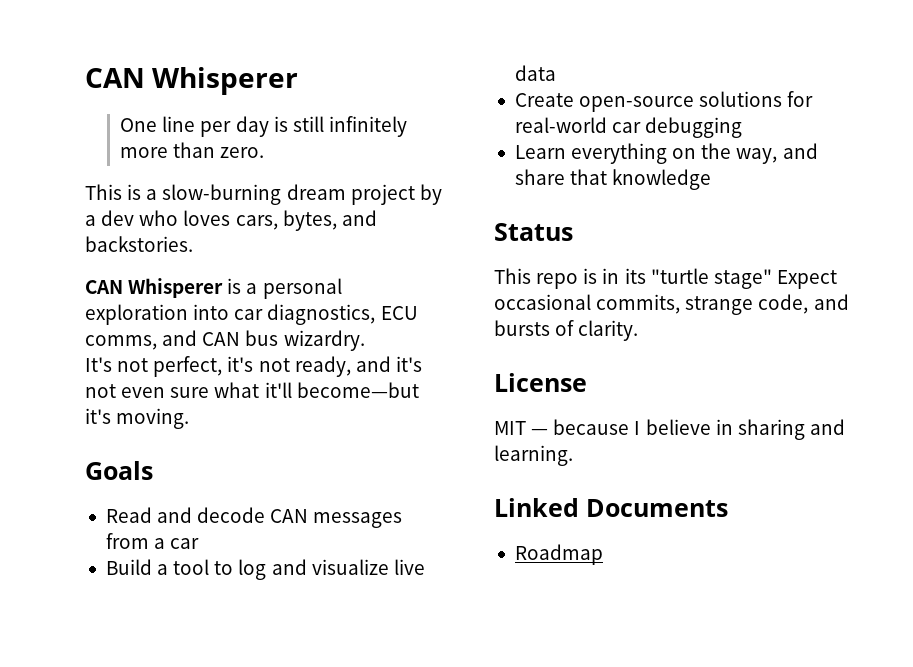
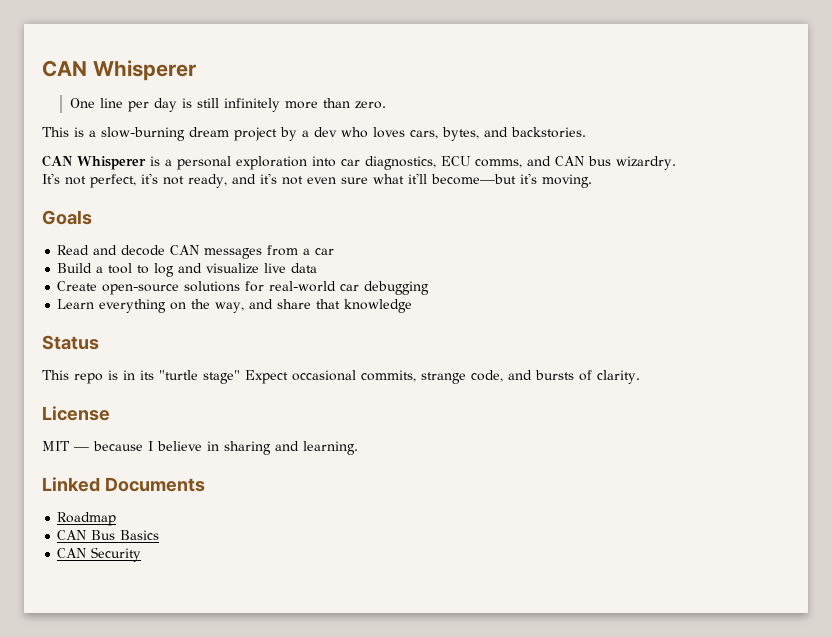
+ CAN Bus Basics
+ CAN Security

